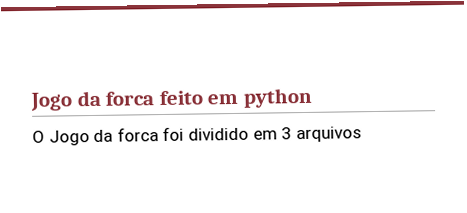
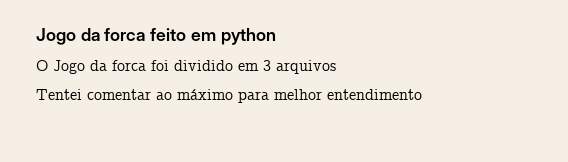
+ Tentei comentar ao máximo para melhor entendimento

